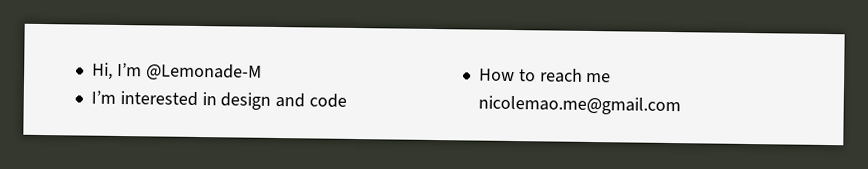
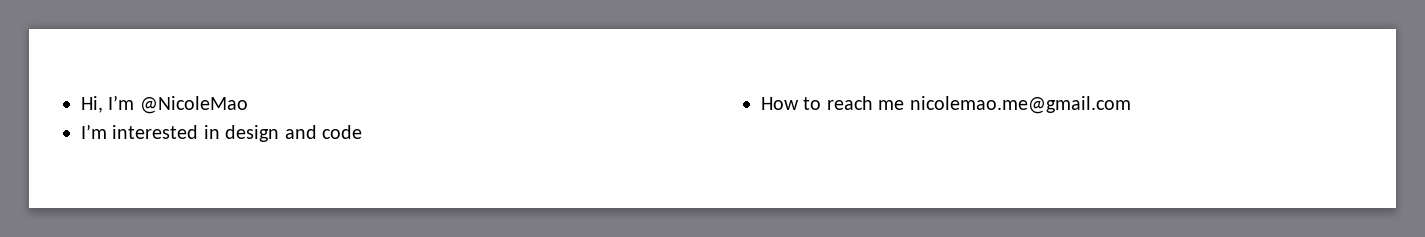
- Hi, I’m @Lemonade-M
+ Hi, I’m @NicoleMao

